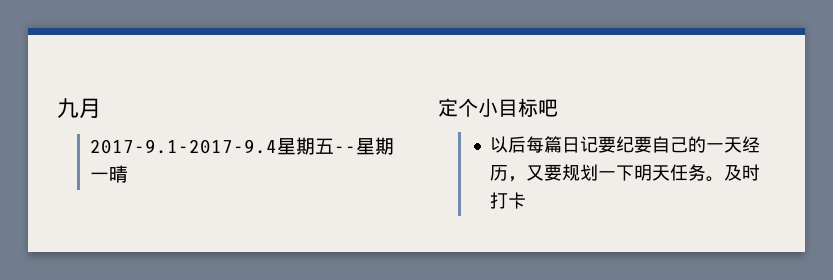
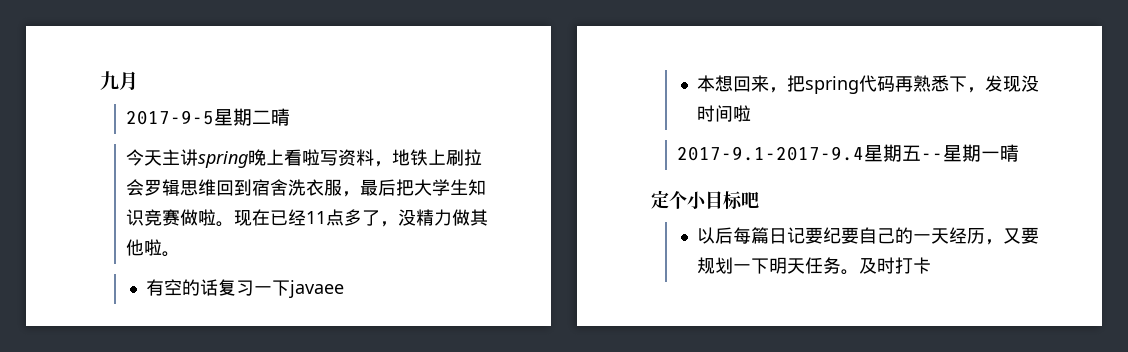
+ 2017-9-5星期二晴
+ 今天主讲spring晚上看啦写资料，地铁上刷拉会罗辑思维回到宿舍洗衣服，最后把大学生知识竞赛做啦。现在已经11点多了，没精力做其他啦。
+ 有空的话复习一下javaee
+ 本想回来，把spring代码再熟悉下，发现没时间啦

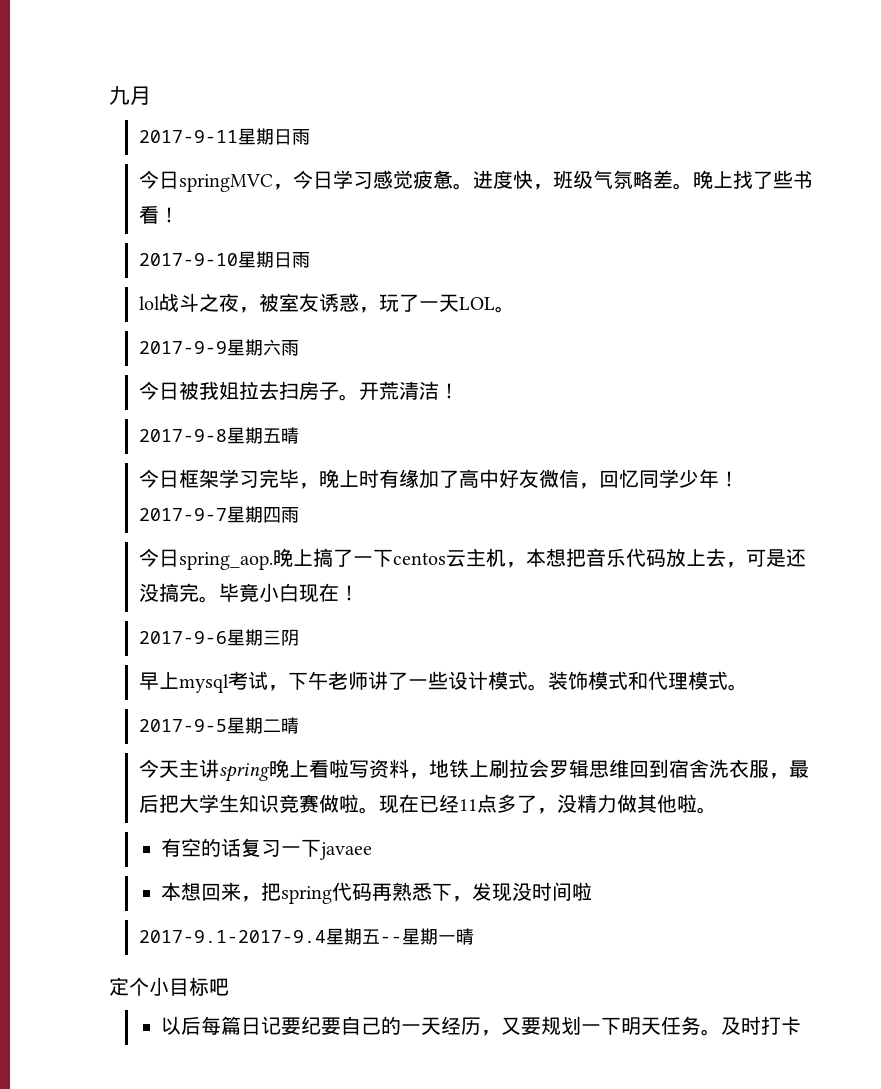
+ 2017-9-11星期日雨
+ 今日springMVC，今日学习感觉疲惫。进度快，班级气氛略差。晚上找了些书看！
+ 2017-9-10星期日雨
+ lol战斗之夜，被室友诱惑，玩了一天LOL。
+ 2017-9-9星期六雨
+ 今日被我姐拉去扫房子。开荒清洁！
+ 2017-9-8星期五晴
+ 今日框架学习完毕，晚上时有缘加了高中好友微信，回忆同学少年！2017-9-7星期四雨
+ 今日spring_aop.晚上搞了一下centos云主机，本想把音乐代码放上去，可是还没搞完。毕竟小白现在！
+ 2017-9-6星期三阴
+ 早上mysql考试，下午老师讲了一些设计模式。装饰模式和代理模式。

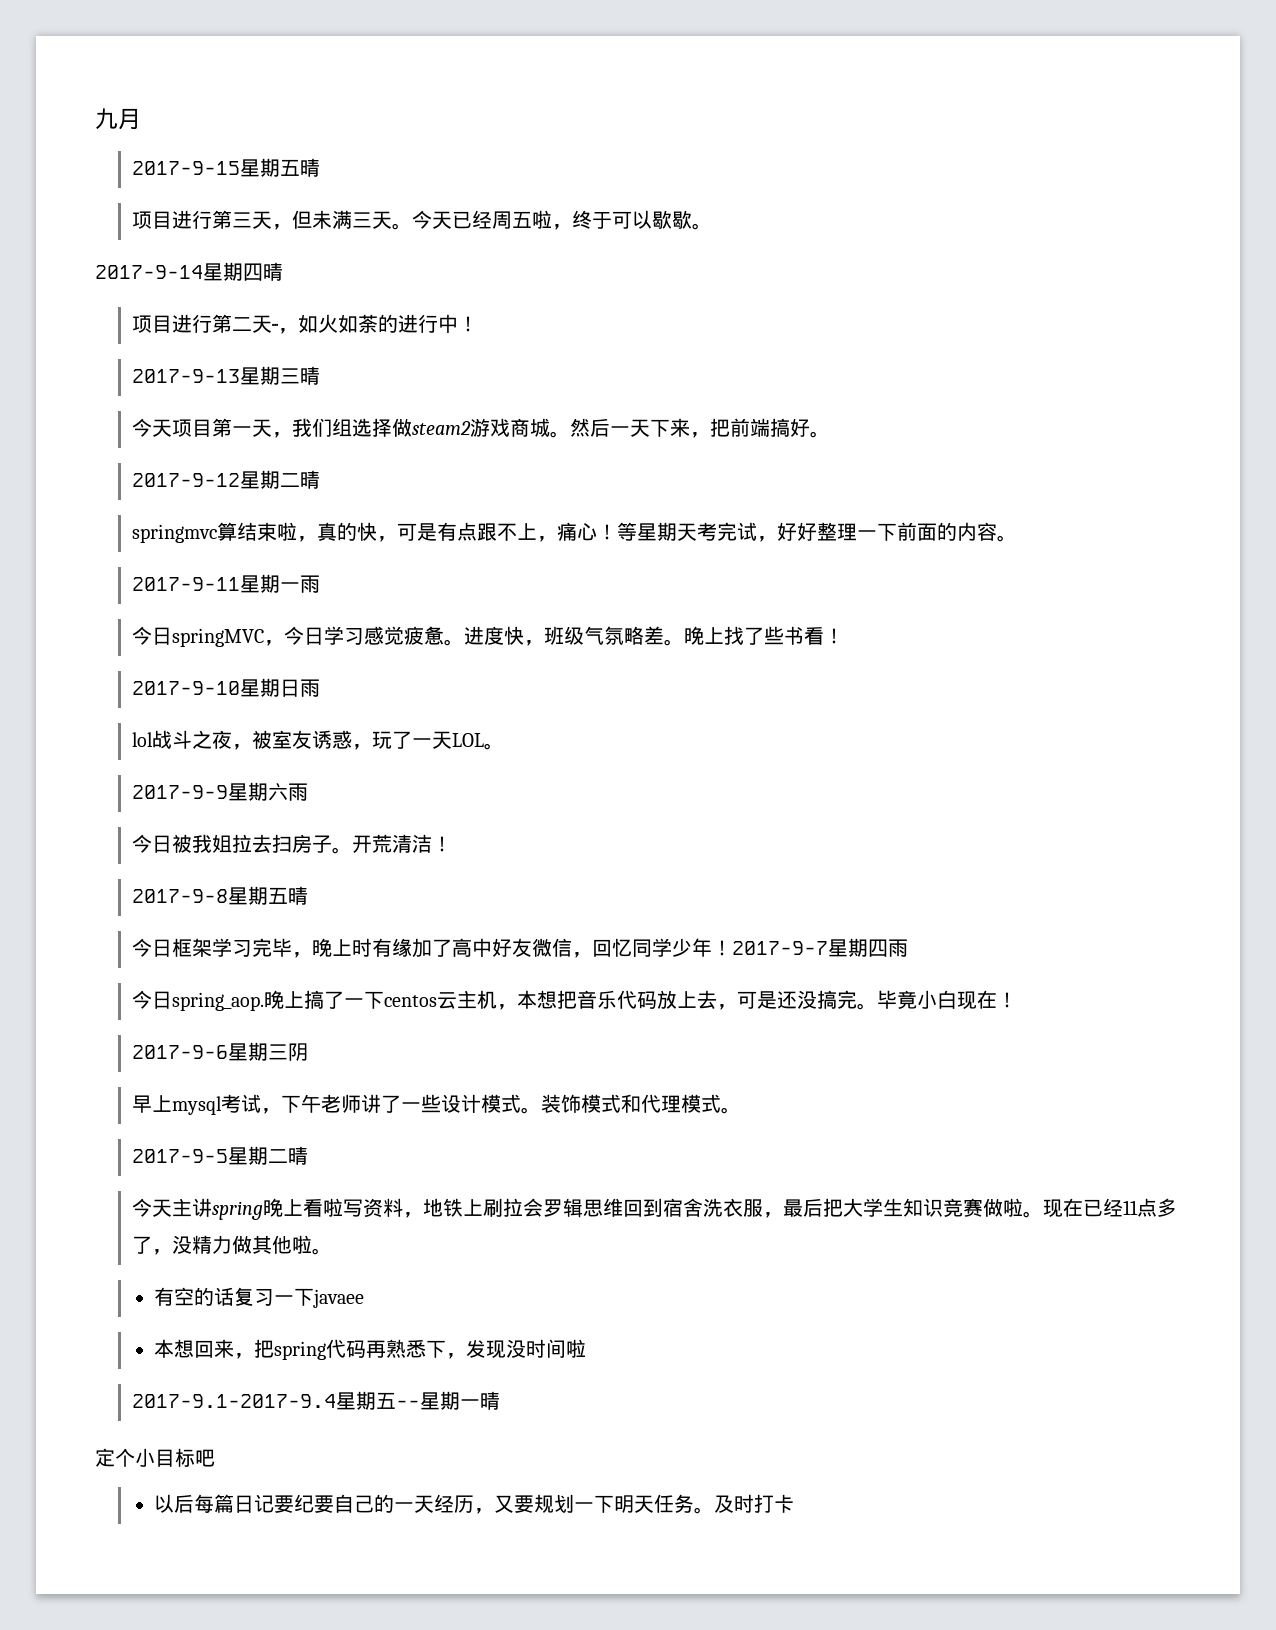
+ 2017-9-15星期五晴
+ 项目进行第三天，但未满三天。今天已经周五啦，终于可以歇歇。
+ 2017-9-14星期四晴
+ 项目进行第二天···，如火如荼的进行中！
+ 2017-9-13星期三晴
+ 今天项目第一天，我们组选择做steam2游戏商城。然后一天下来，把前端搞好。
+ 2017-9-12星期二晴
+ springmvc算结束啦，真的快，可是有点跟不上，痛心！等星期天考完试，好好整理一下前面的内容。
- 2017-9-11星期日雨
+ 2017-9-11星期一雨

